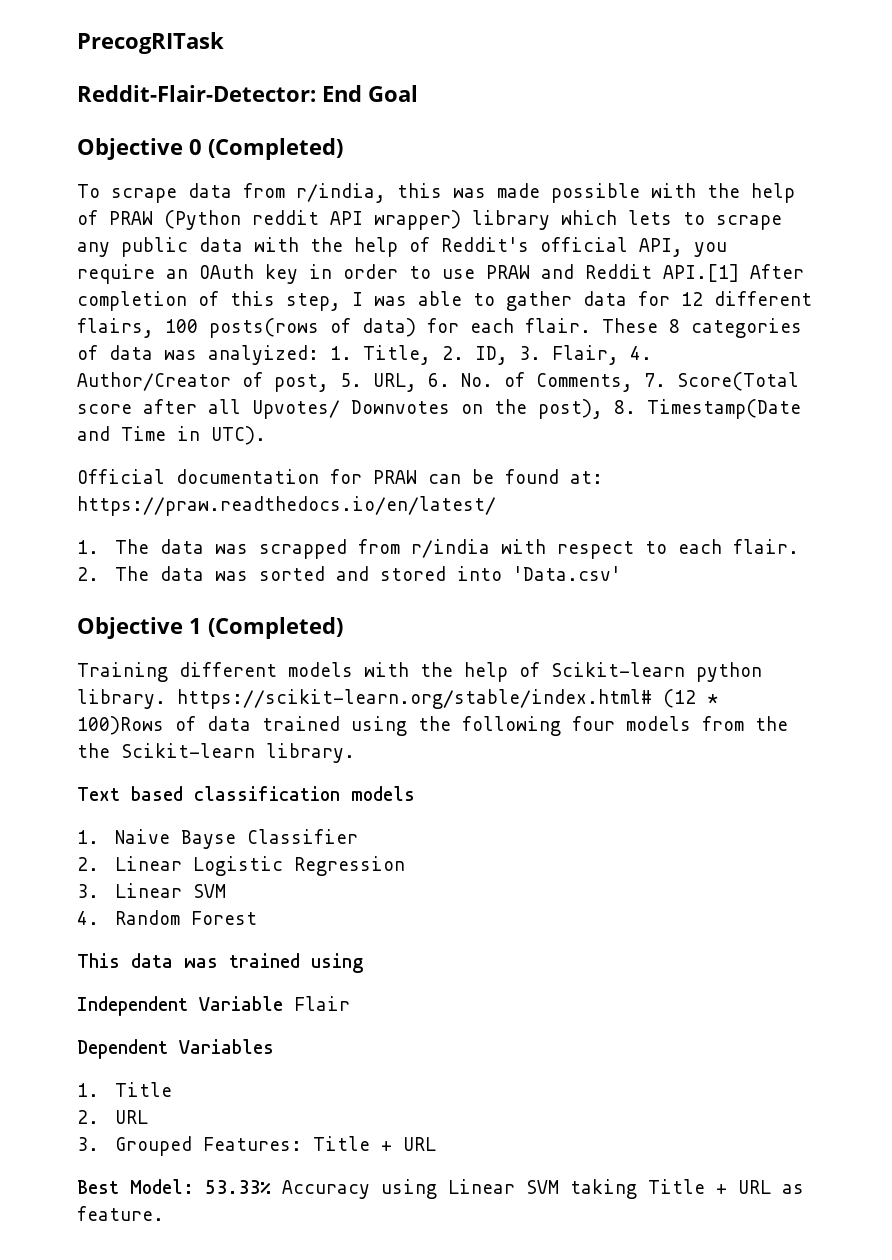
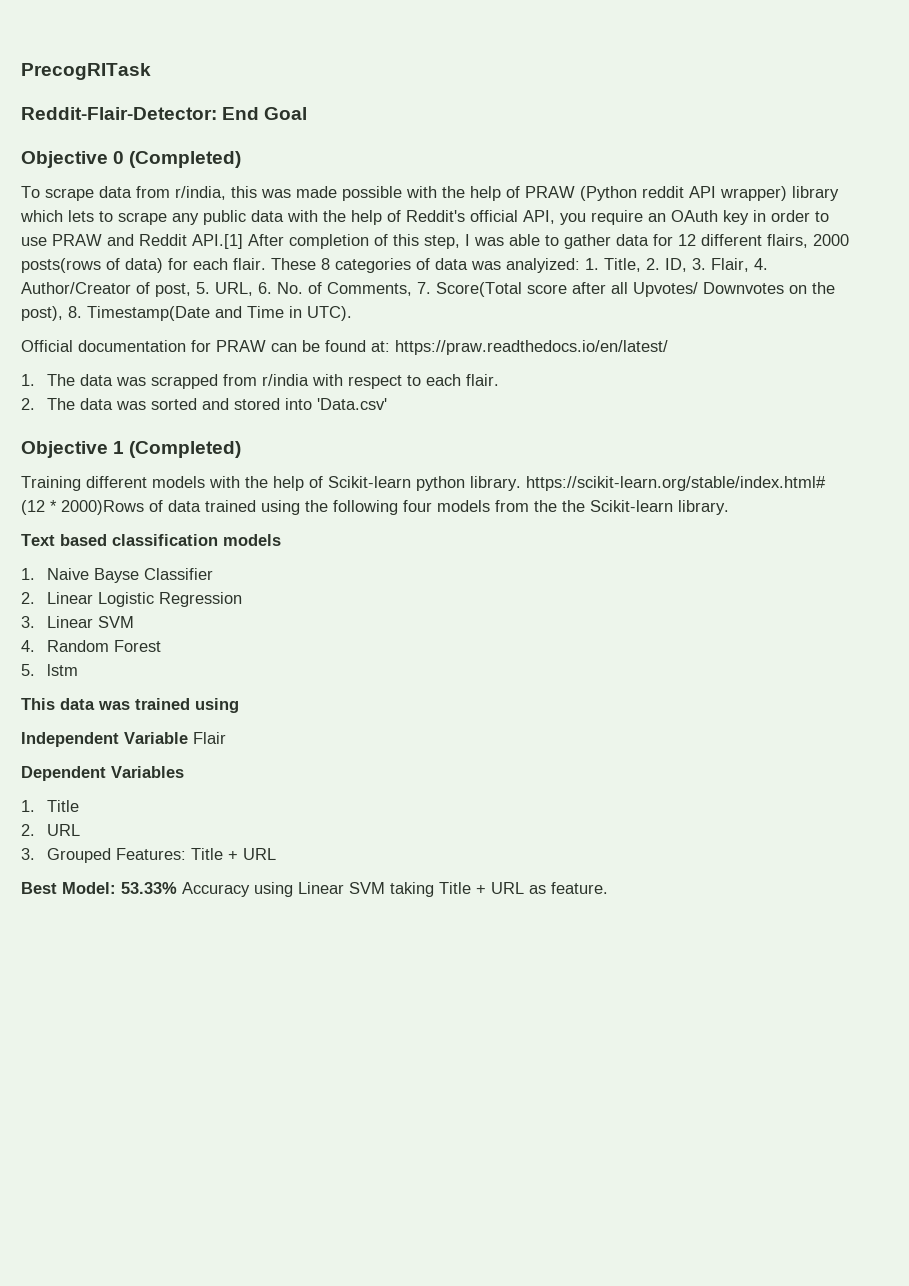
- To scrape data from r/india, this was made possible with the help of PRAW (Python reddit API wrapper) library which lets to scrape any public data with the help of Reddit's official API, you require an OAuth key in order to use PRAW and Reddit API.[1] After completion of this step, I was able to gather data for 12 different flairs, 100 posts(rows of data) for each flair.
+ To scrape data from r/india, this was made possible with the help of PRAW (Python reddit API wrapper) library which lets to scrape any public data with the help of Reddit's official API, you require an OAuth key in order to use PRAW and Reddit API.[1] After completion of this step, I was able to gather data for 12 different flairs, 2000 posts(rows of data) for each flair.
- Training different models with the help of Scikit-learn python library. https://scikit-learn.org/stable/index.html# (12 * 100)Rows of data trained using the following four models from the the Scikit-learn library.
+ Training different models with the help of Scikit-learn python library. https://scikit-learn.org/stable/index.html# (12 * 2000)Rows of data trained using the following four models from the the Scikit-learn library.
+ 5. lstm

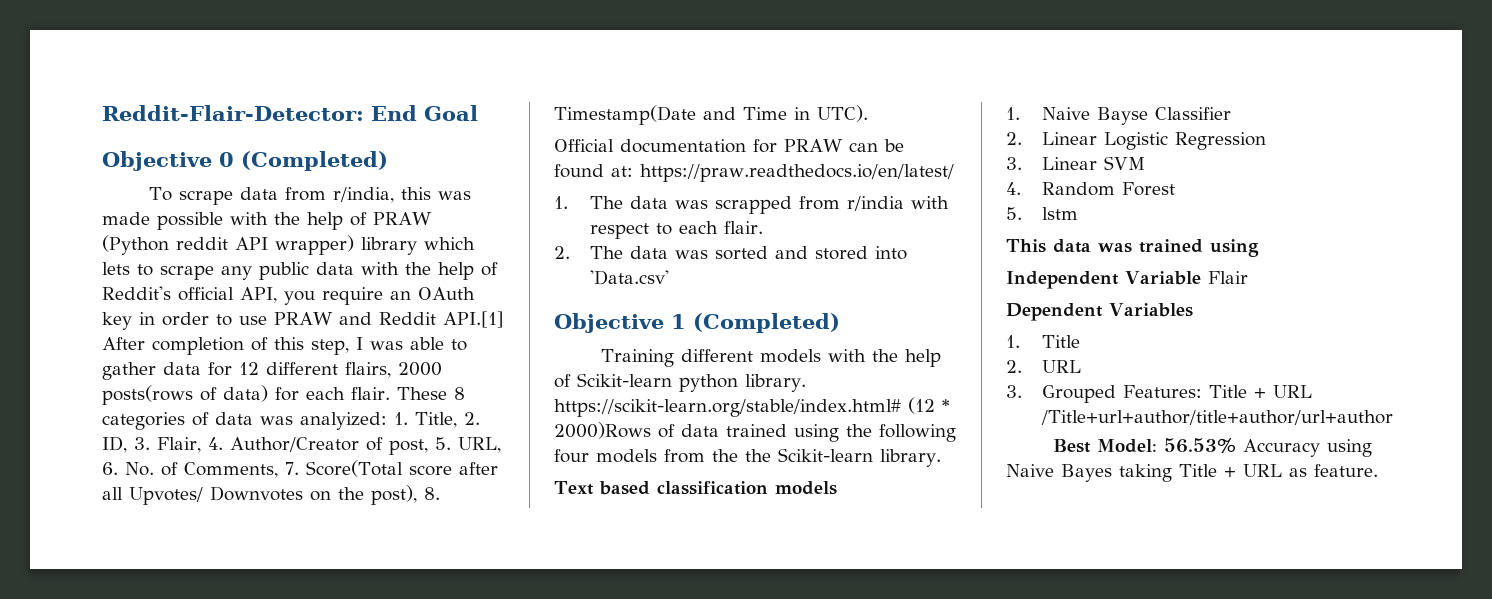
- PrecogRITask
- 3. Grouped Features: Title + URL
+ 3. Grouped Features: Title + URL /Title+url+author/title+author/url+author
- Best Model: 53.33% Accuracy using Linear SVM taking Title + URL as feature.
+ Best Model: 56.53% Accuracy using Naive Bayes taking Title + URL as feature.

